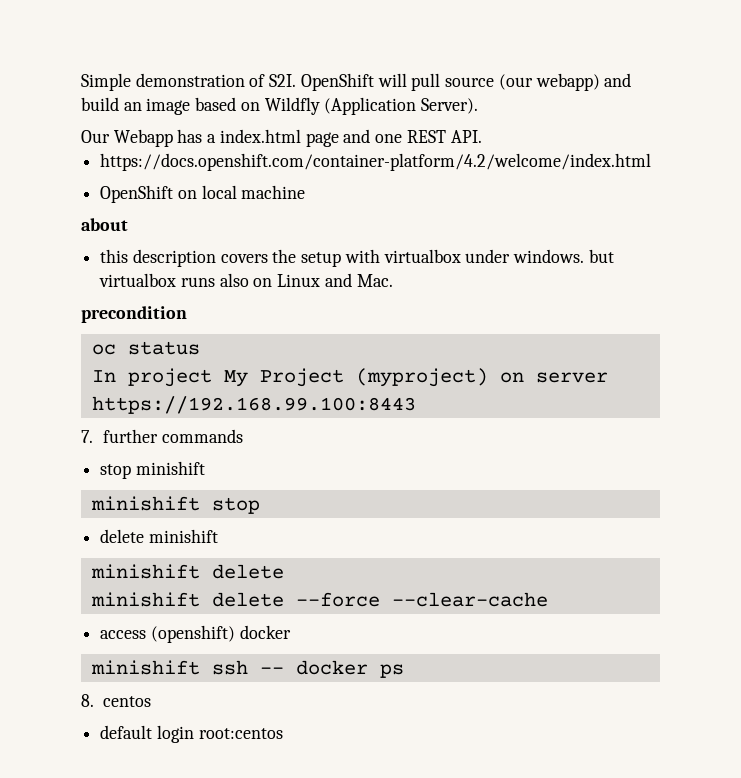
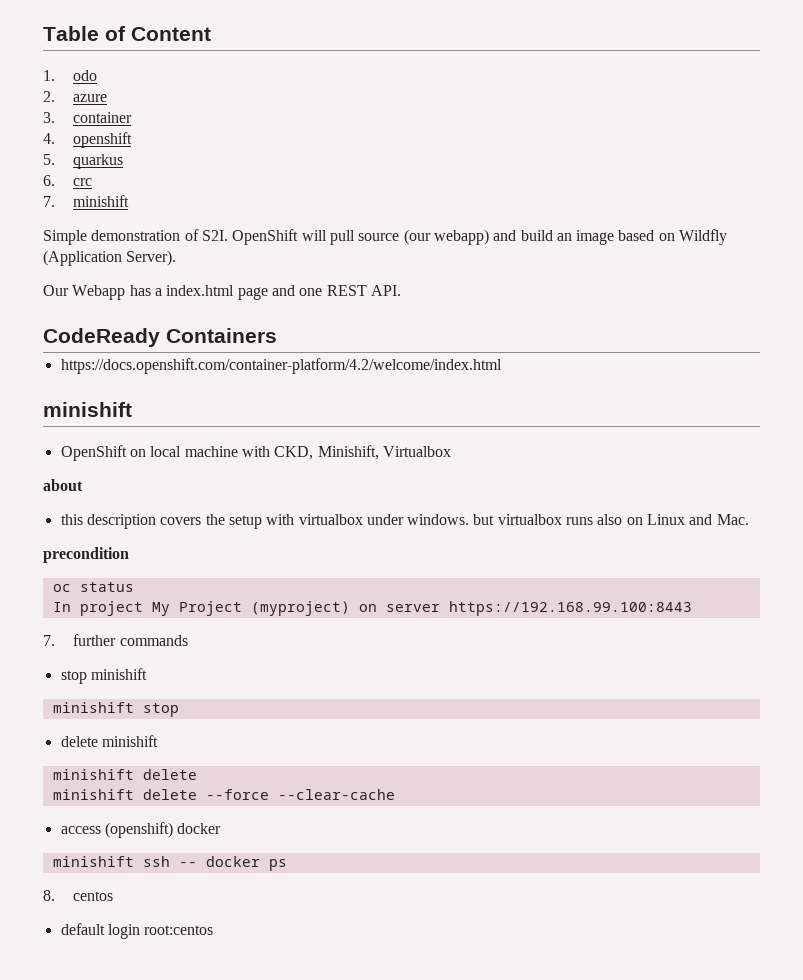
+ Table of Content
+ 1. odo
+ 2. azure
+ 3. container
+ 4. openshift
+ 5. quarkus
+ 6. crc
+ 7. minishift
+ CodeReady Containers
  https://docs.openshift.com/container-platform/4.2/welcome/index.html
+ minishift
- OpenShift on local machine
+ OpenShift on local machine with CKD, Minishift, Virtualbox

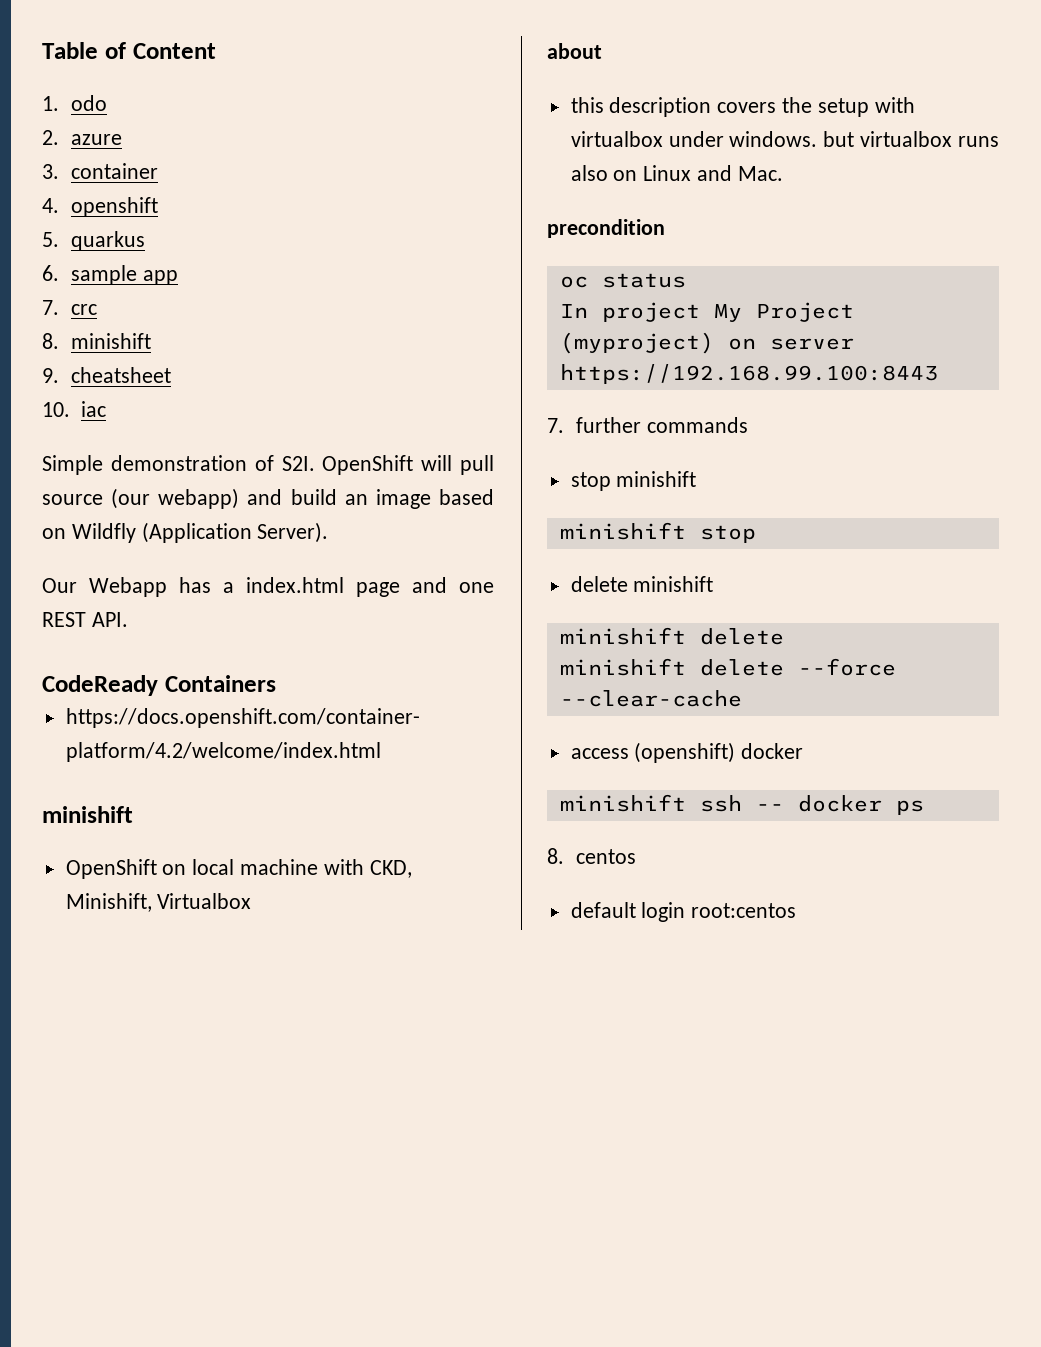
- 6. crc
+ 6. sample app
+ 7. crc
- 7. minishift
+ 8. minishift
+ 9. cheatsheet
+ 10. iac

